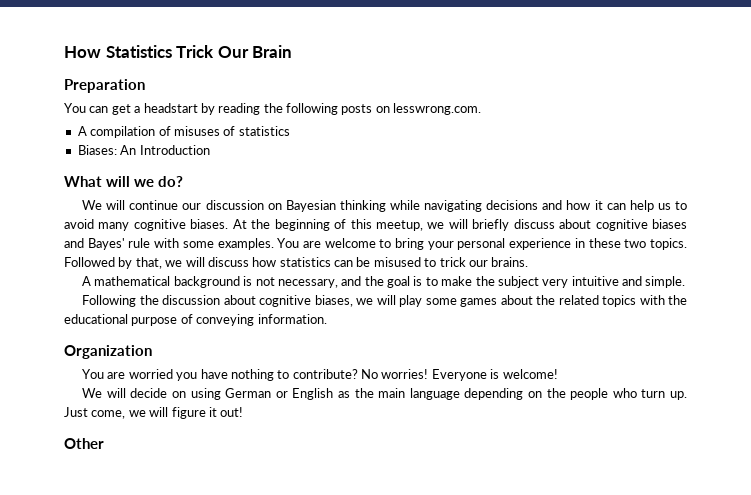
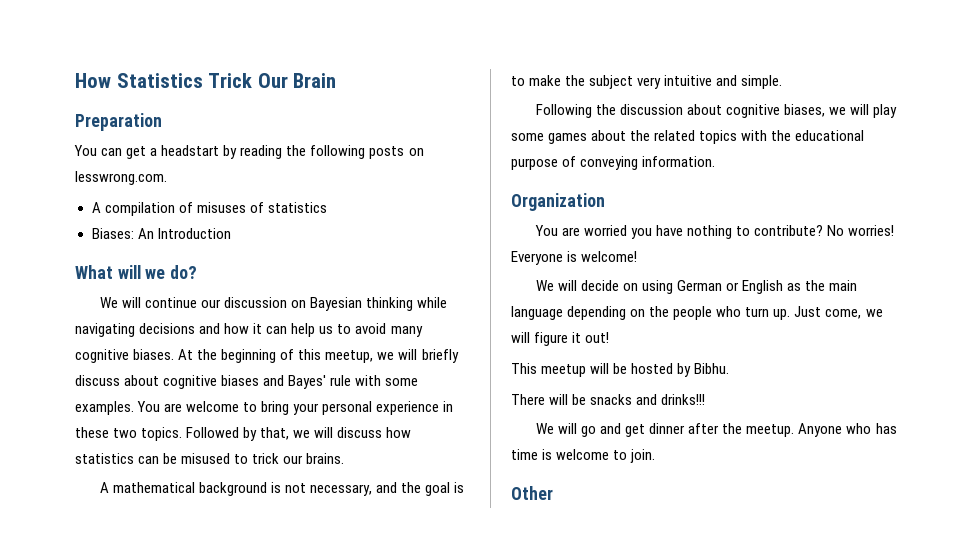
+ This meetup will be hosted by Bibhu.
+ There will be snacks and drinks!!!
+ We will go and get dinner after the meetup. Anyone who has time is welcome to join.

